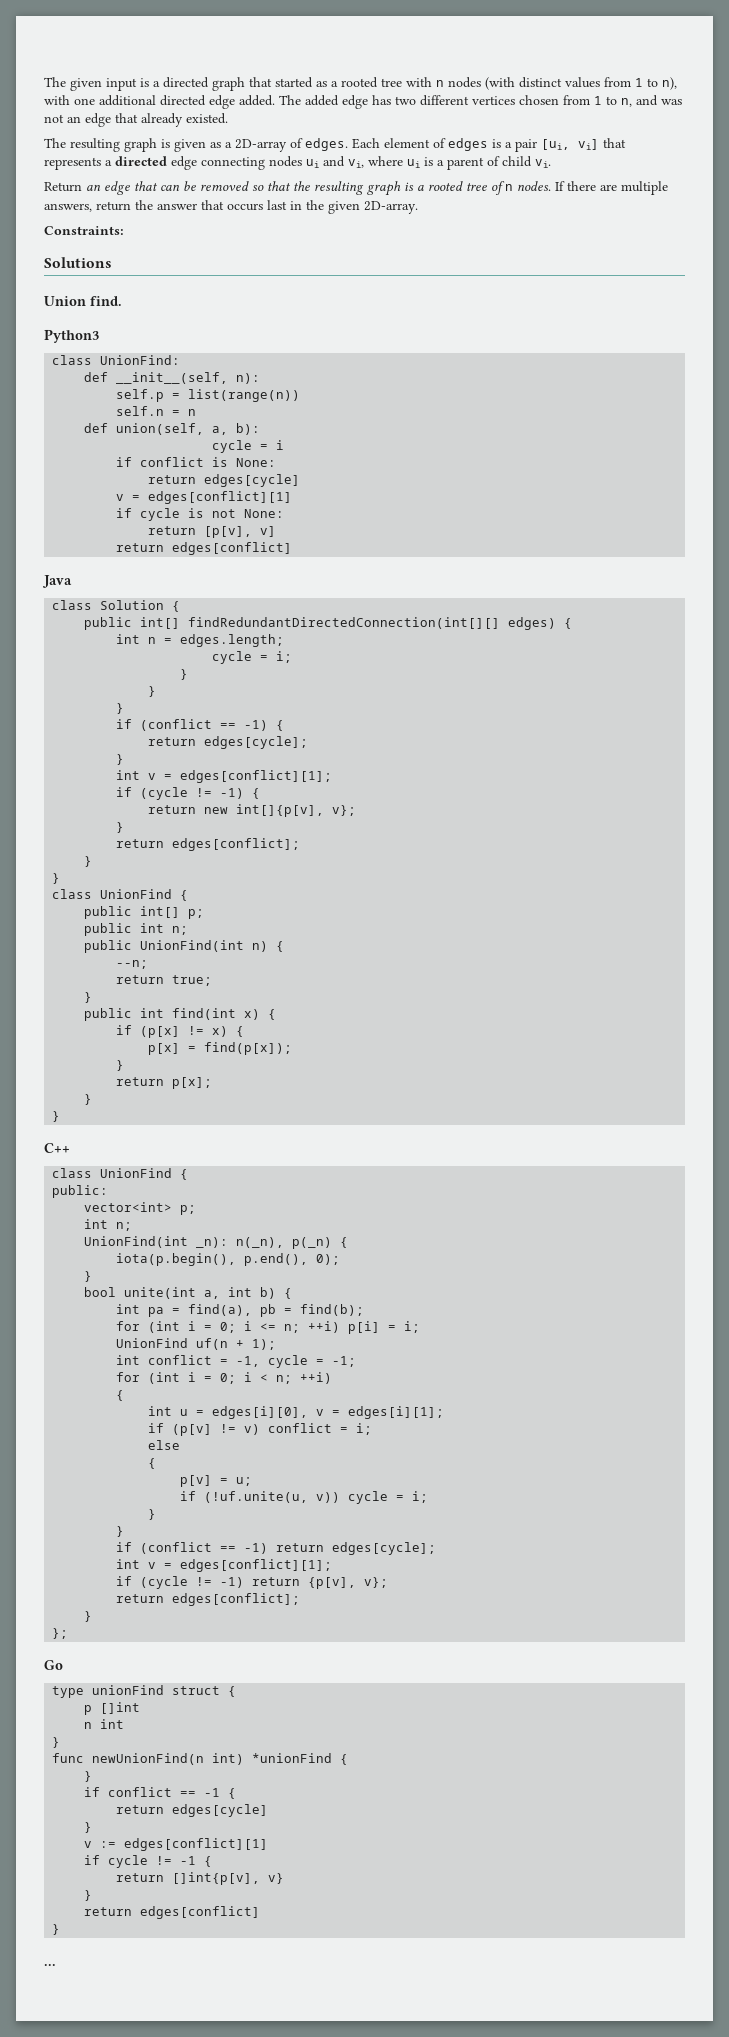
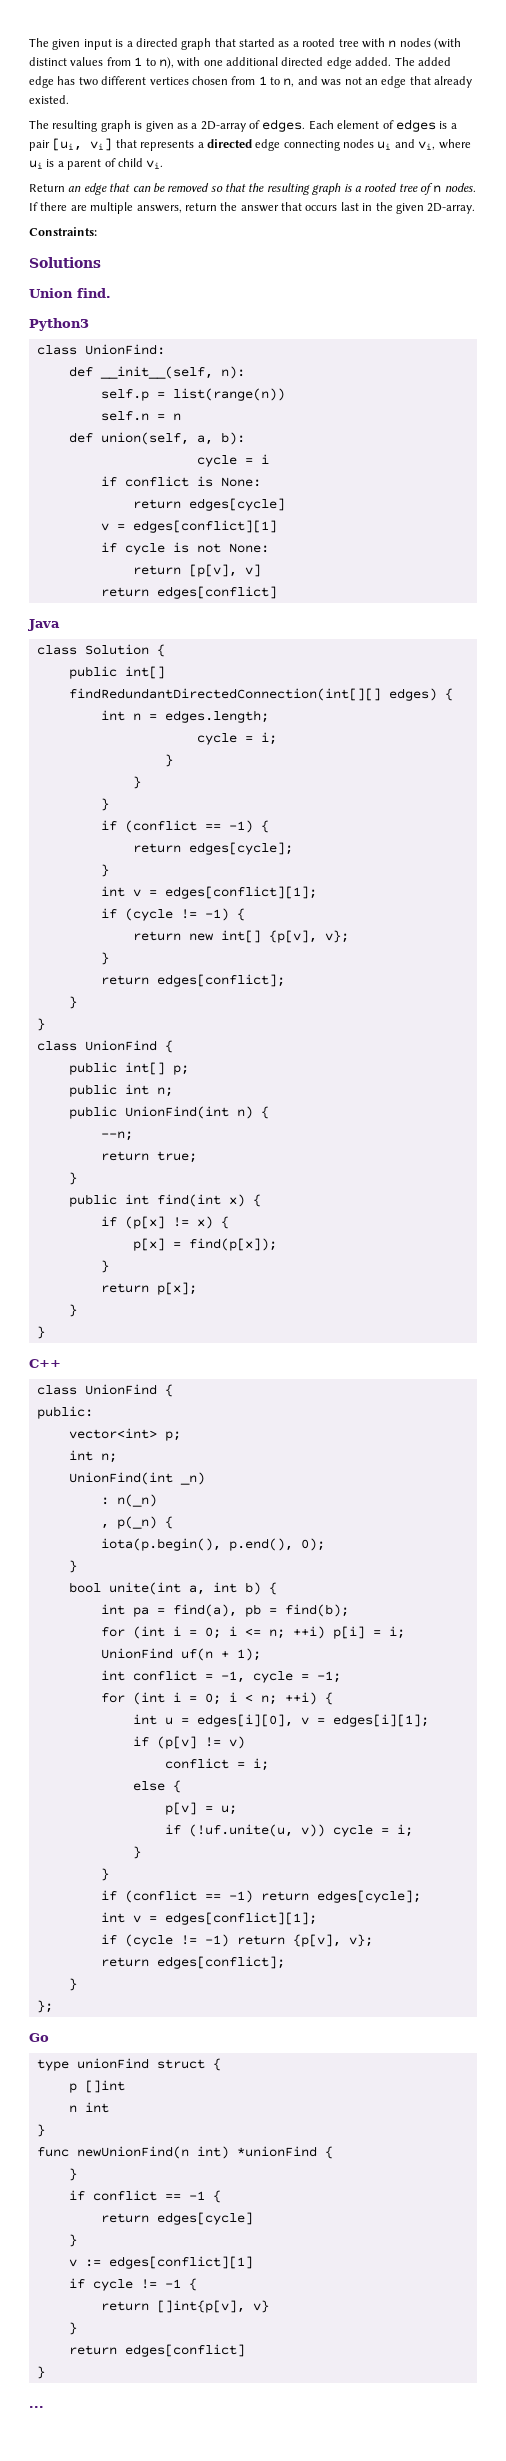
- return new int[]{p[v], v};
+ return new int[] {p[v], v};
- UnionFind(int _n): n(_n), p(_n) {
+ UnionFind(int _n)
+ : n(_n)
+ , p(_n) {
- for (int i = 0; i < n; ++i)
- {
+ for (int i = 0; i < n; ++i) {
- if (p[v] != v) conflict = i;
+ if (p[v] != v)
+ conflict = i;
- else
- {
+ else {

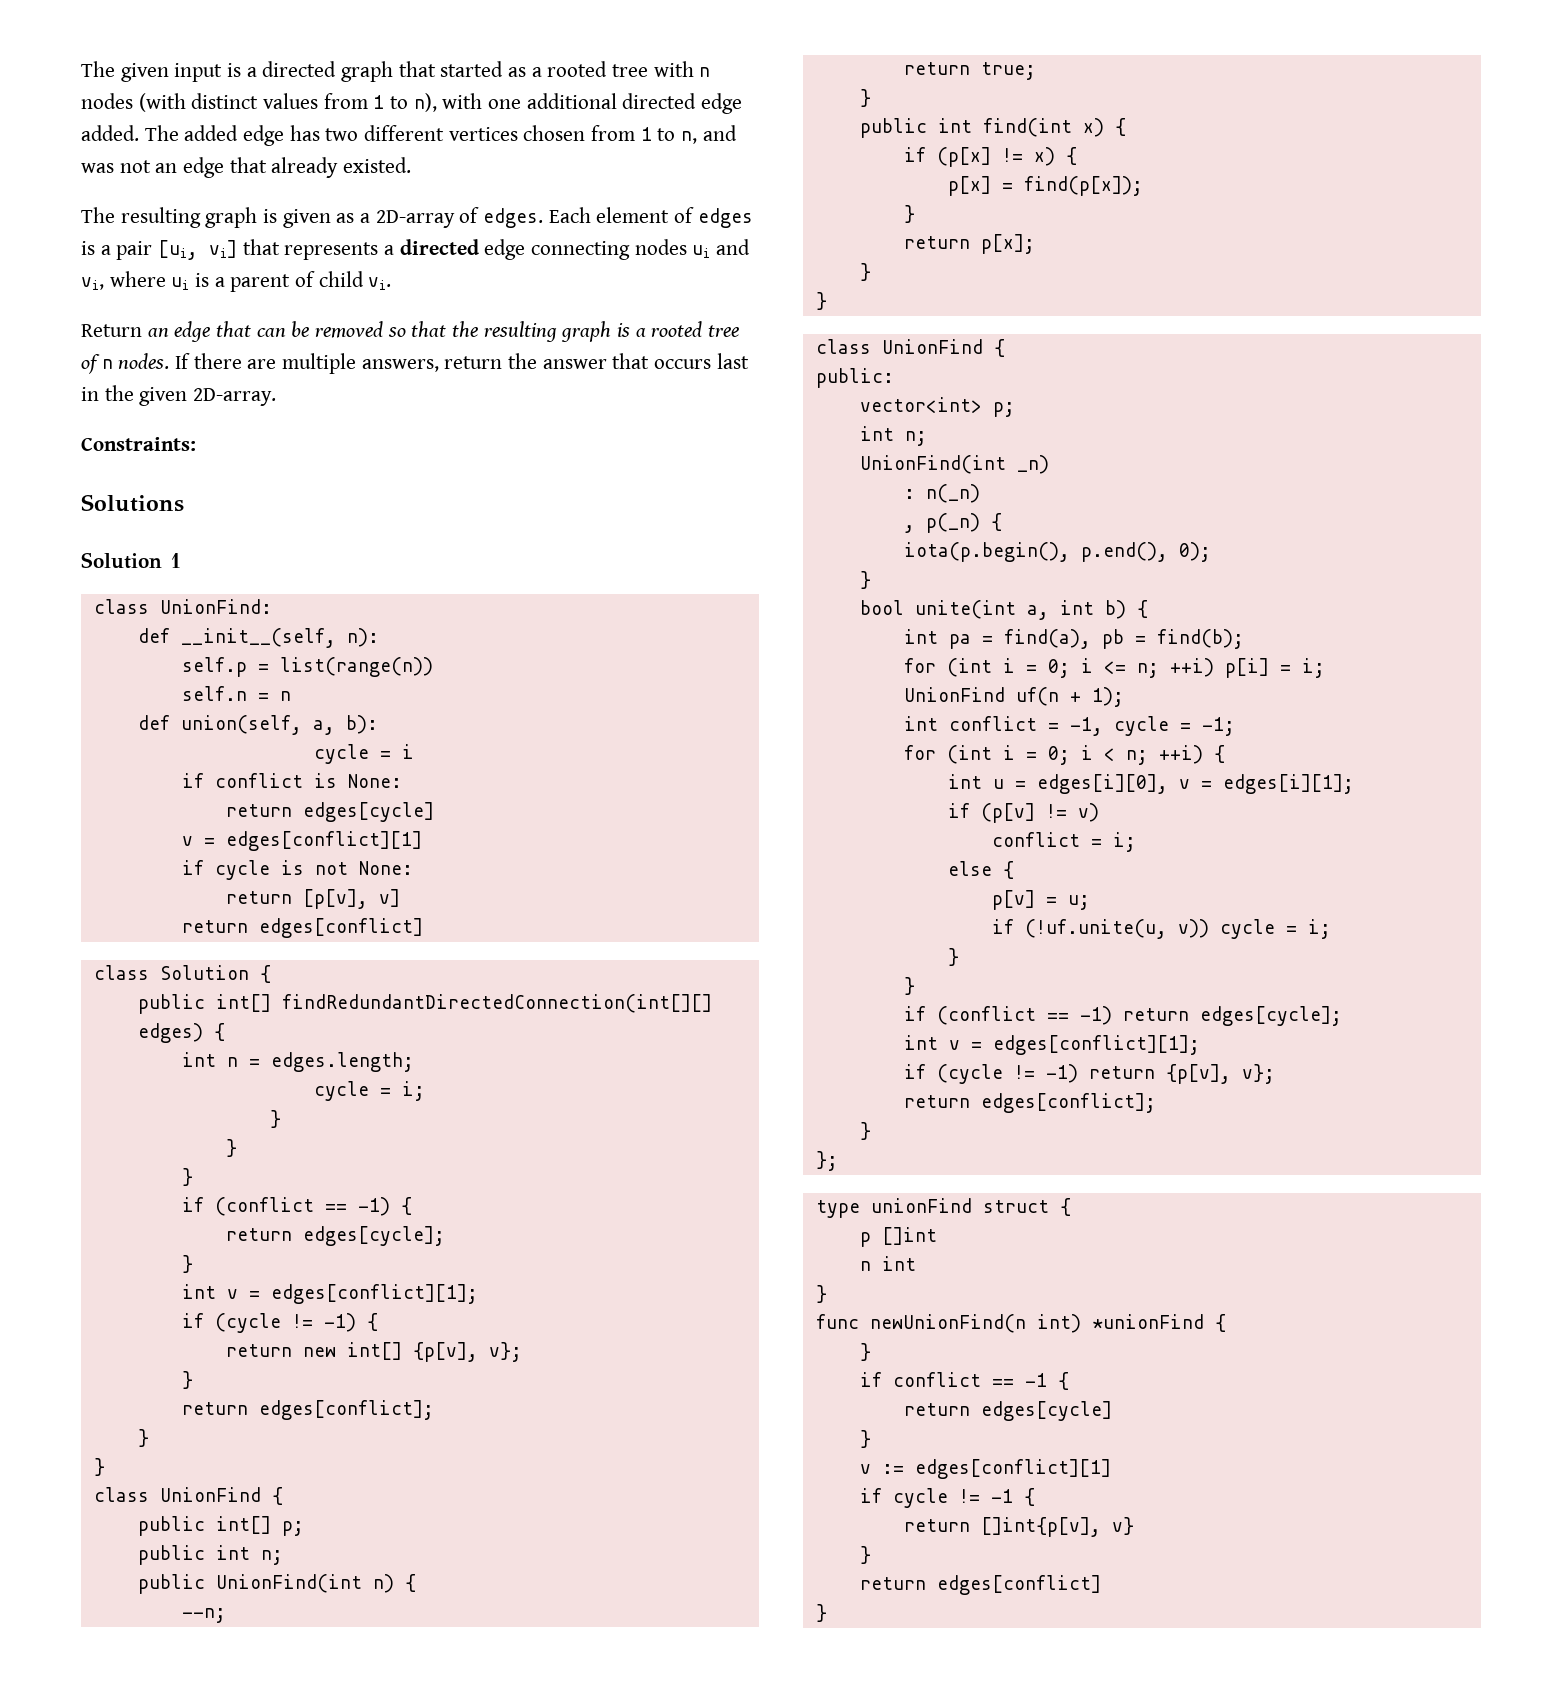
- Union find.
- Python3
+ Solution 1
- Java
- C++
- Go
- ...

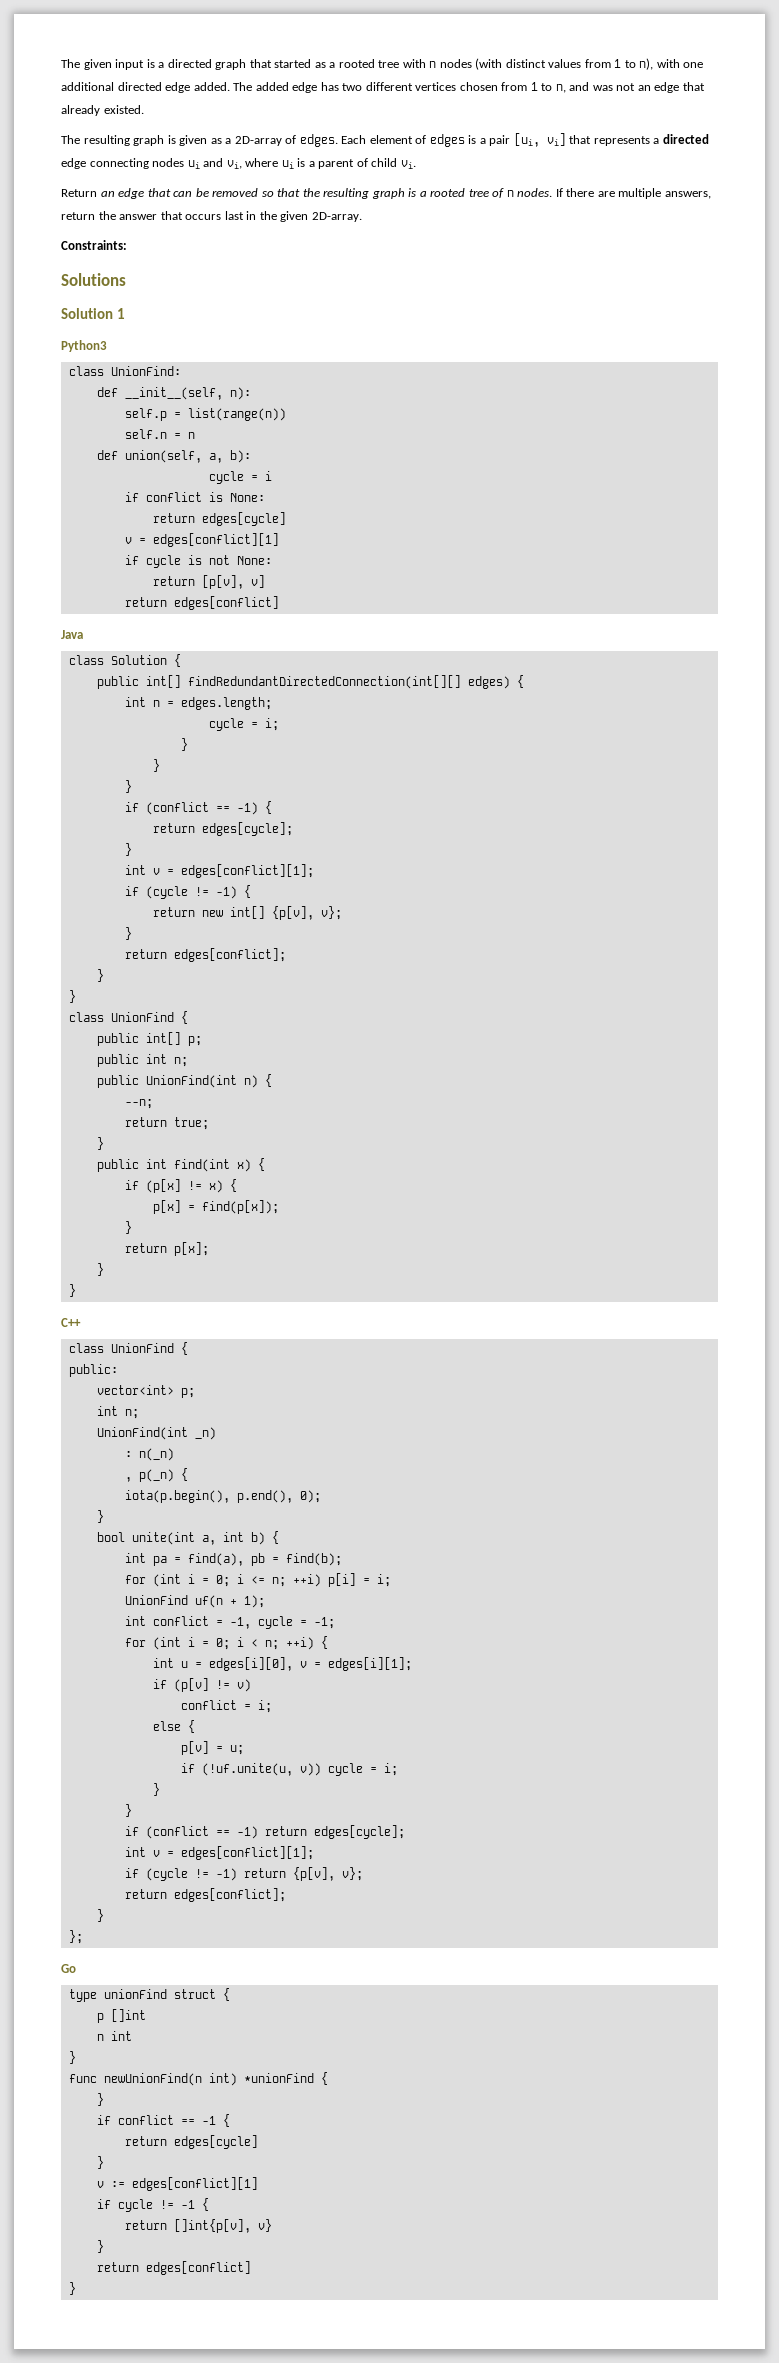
+ Python3
+ Java
+ C++
+ Go

